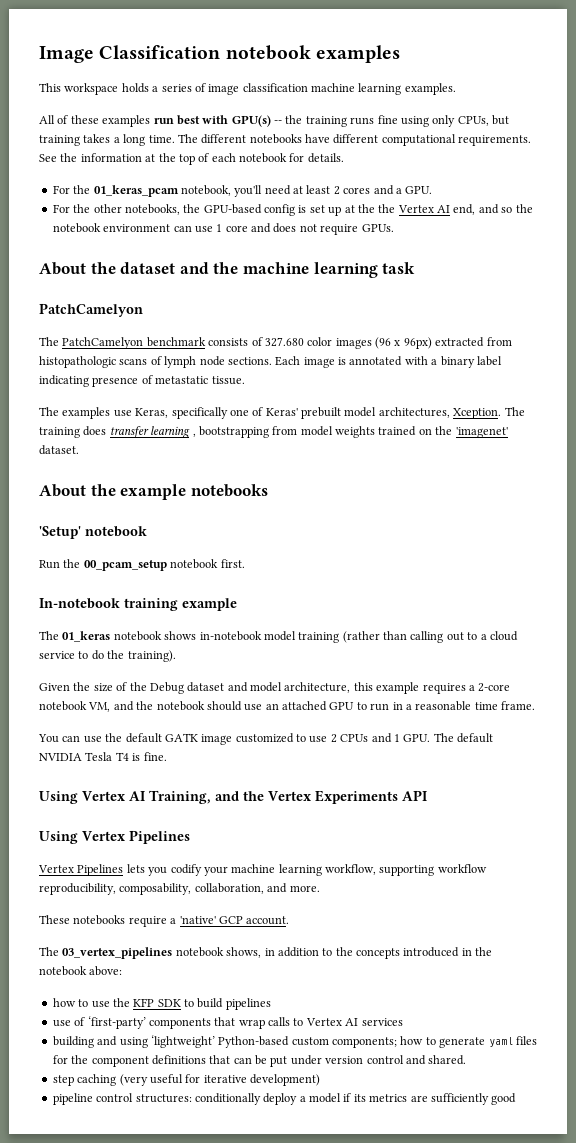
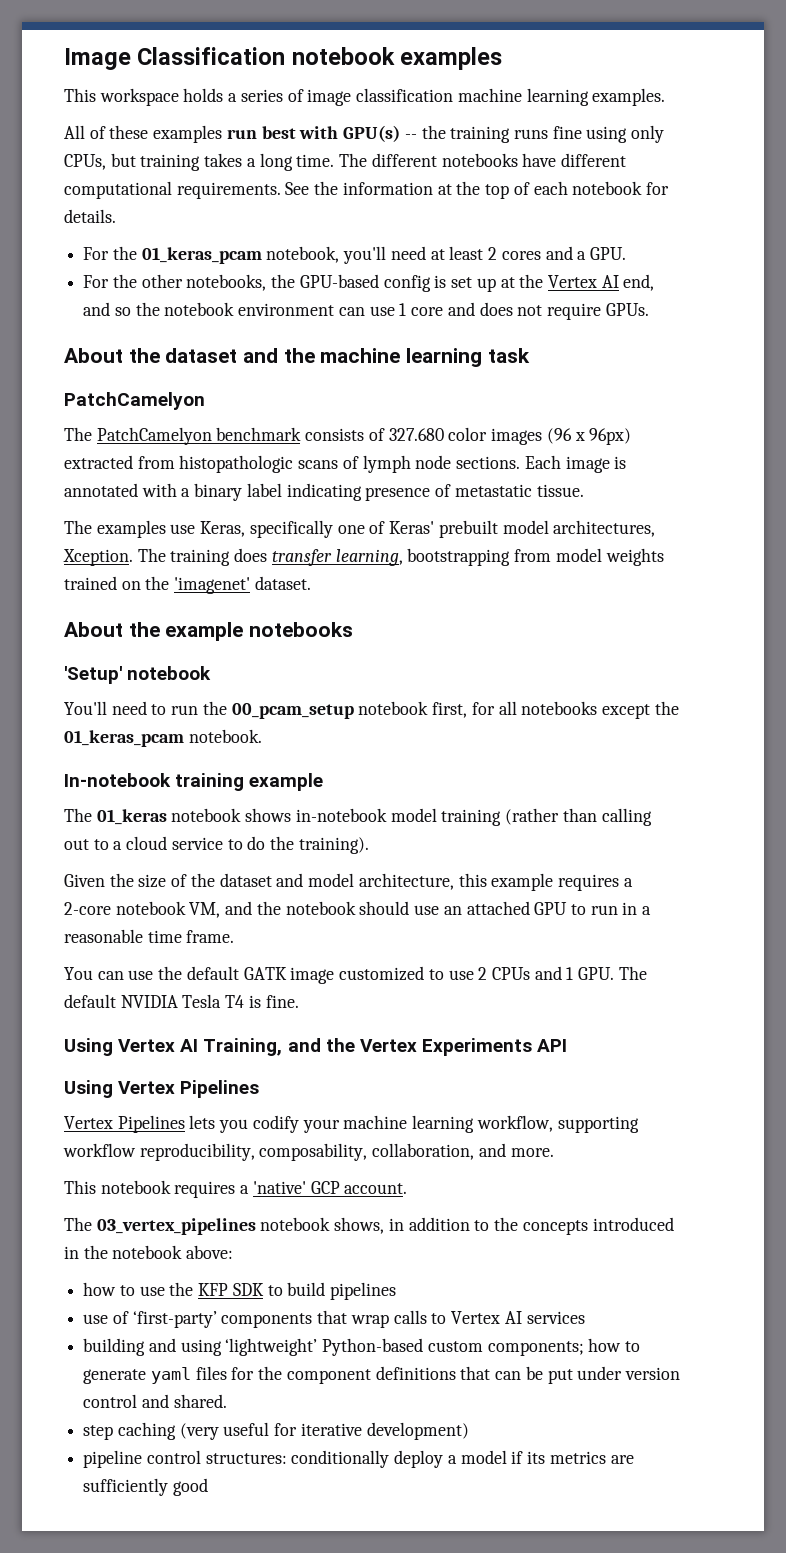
- For the other notebooks, the GPU-based config is set up at the the Vertex AI end, and so the notebook environment can use 1 core and does not require GPUs.
+ For the other notebooks, the GPU-based config is set up at the Vertex AI end, and so the notebook environment can use 1 core and does not require GPUs.
- The training does transfer learning , bootstrapping from model weights trained on the 'imagenet' dataset.
+ The training does transfer learning, bootstrapping from model weights trained on the 'imagenet' dataset.
- Run the 00_pcam_setup notebook first.
+ You'll need to run the 00_pcam_setup notebook first, for all notebooks except the 01_keras_pcam notebook.
- Given the size of the Debug dataset and model architecture, this example requires a 2-core notebook VM, and the notebook should use an attached GPU to run in a reasonable time frame.
+ Given the size of the dataset and model architecture, this example requires a 2-core notebook VM, and the notebook should use an attached GPU to run in a reasonable time frame.
- These notebooks require a 'native' GCP account.
+ This notebook requires a 'native' GCP account.

